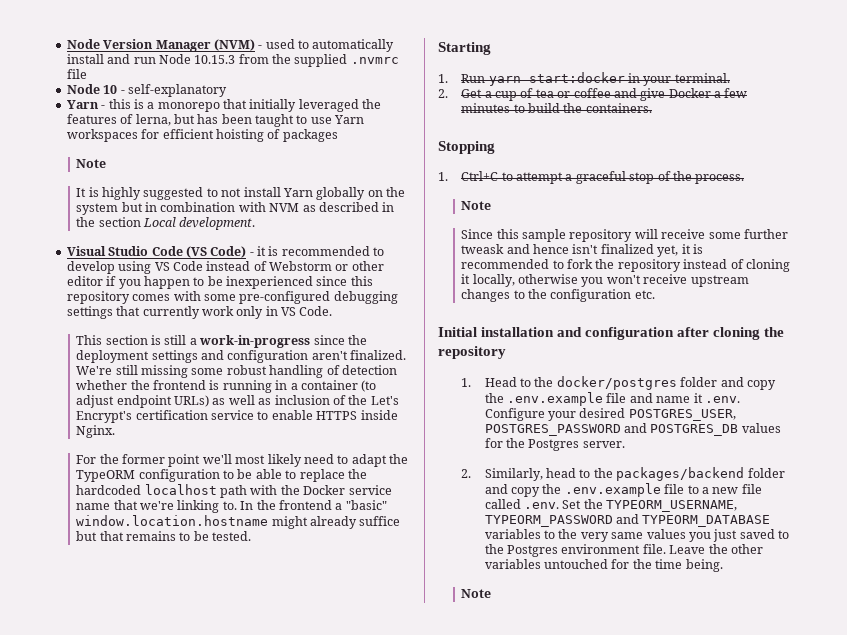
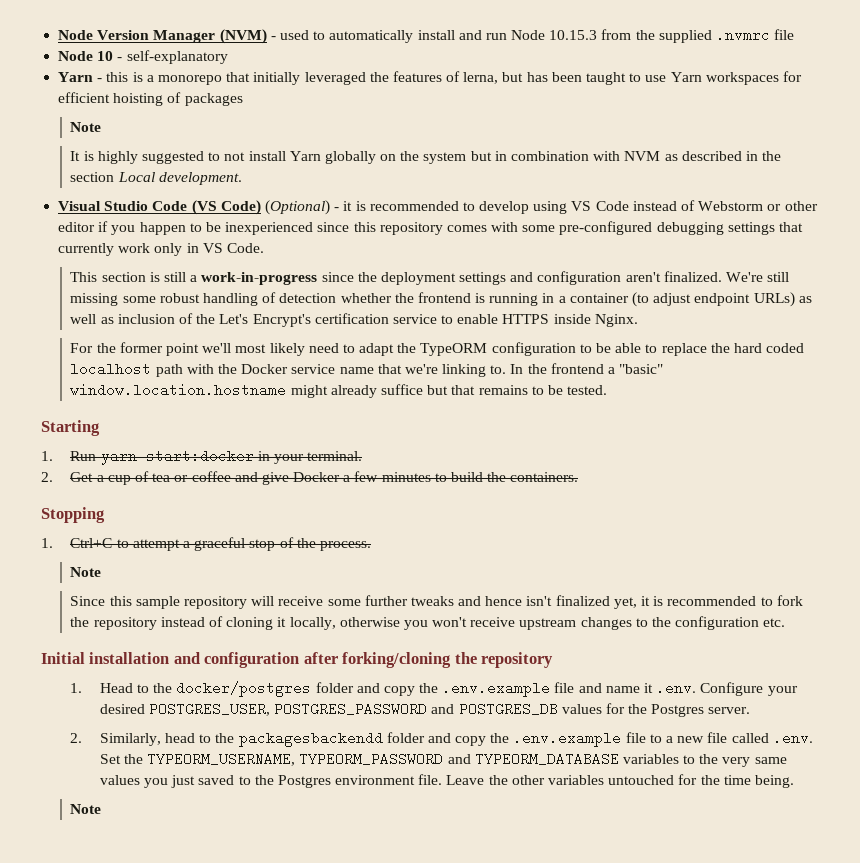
- Visual Studio Code (VS Code) - it is recommended to develop using VS Code instead of Webstorm or other editor if you happen to be inexperienced since this repository comes with some pre-configured debugging settings that currently work only in VS Code.
+ Visual Studio Code (VS Code) (Optional) - it is recommended to develop using VS Code instead of Webstorm or other editor if you happen to be inexperienced since this repository comes with some pre-configured debugging settings that currently work only in VS Code.
- For the former point we'll most likely need to adapt the TypeORM configuration to be able to replace the hardcoded localhost path with the Docker service name that we're linking to.
+ For the former point we'll most likely need to adapt the TypeORM configuration to be able to replace the hard coded localhost path with the Docker service name that we're linking to.
- Since this sample repository will receive some further tweask and hence isn't finalized yet, it is recommended to fork the repository instead of cloning it locally, otherwise you won't receive upstream changes to the configuration etc.
+ Since this sample repository will receive some further tweaks and hence isn't finalized yet, it is recommended to fork the repository instead of cloning it locally, otherwise you won't receive upstream changes to the configuration etc.
- Initial installation and configuration after cloning the repository
+ Initial installation and configuration after forking/cloning the repository
- 2. Similarly, head to the packages/backend folder and copy the .env.example file to a new file called .env. Set the TYPEORM_USERNAME, TYPEORM_PASSWORD and TYPEORM_DATABASE variables to the very same values you just saved to the Postgres environment file.
+ 2. Similarly, head to the packagesbackendd folder and copy the .env.example file to a new file called .env. Set the TYPEORM_USERNAME, TYPEORM_PASSWORD and TYPEORM_DATABASE variables to the very same values you just saved to the Postgres environment file.

